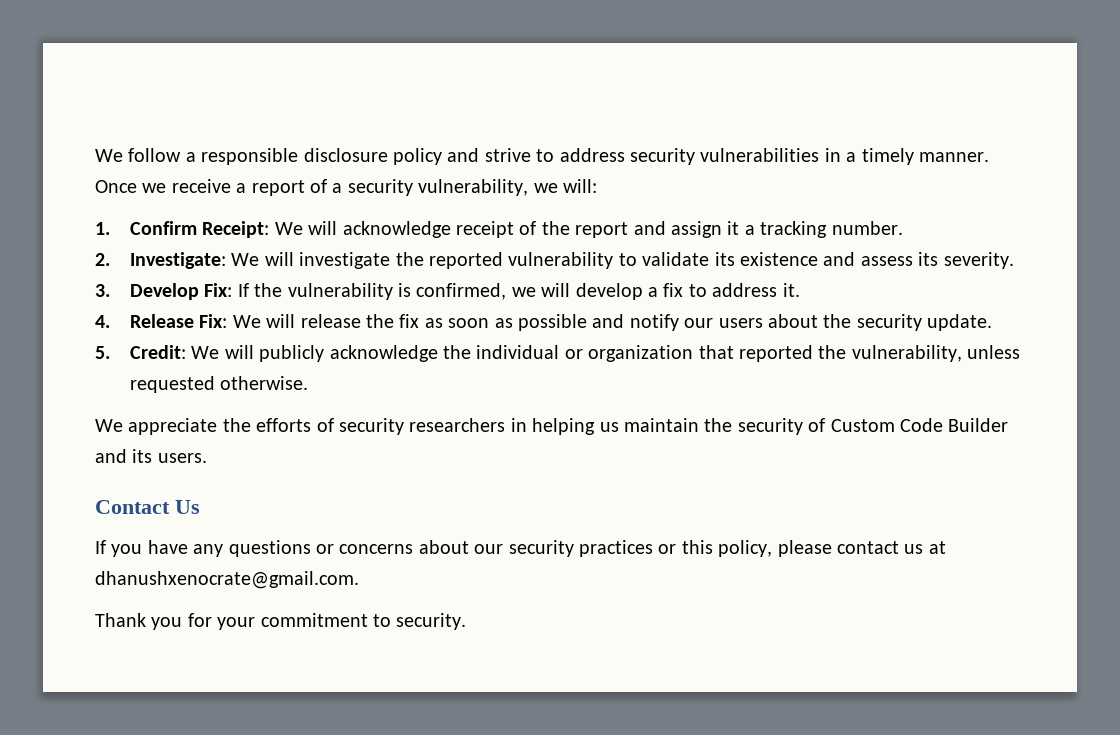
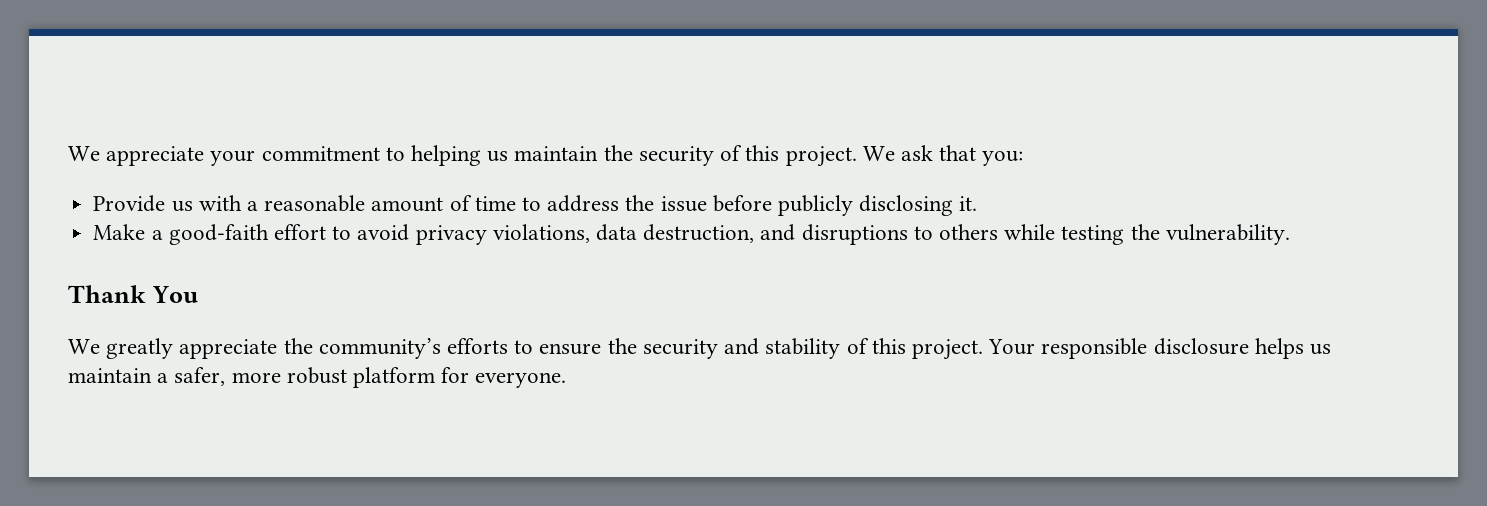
- We follow a responsible disclosure policy and strive to address security vulnerabilities in a timely manner. Once we receive a report of a security vulnerability, we will:
- 1. Confirm Receipt: We will acknowledge receipt of the report and assign it a tracking number.
- 2. Investigate: We will investigate the reported vulnerability to validate its existence and assess its severity.
- 3. Develop Fix: If the vulnerability is confirmed, we will develop a fix to address it.
- 4. Release Fix: We will release the fix as soon as possible and notify our users about the security update.
- 5. Credit: We will publicly acknowledge the individual or organization that reported the vulnerability, unless requested otherwise.
- We appreciate the efforts of security researchers in helping us maintain the security of Custom Code Builder and its users.
- Contact Us
- If you have any questions or concerns about our security practices or this policy, please contact us at dhanushxenocrate@gmail.com.
- Thank you for your commitment to security.
+ We appreciate your commitment to helping us maintain the security of this project. We ask that you:
+ Provide us with a reasonable amount of time to address the issue before publicly disclosing it.
+ Make a good-faith effort to avoid privacy violations, data destruction, and disruptions to others while testing the vulnerability.
+ Thank You
+ We greatly appreciate the community’s efforts to ensure the security and stability of this project. Your responsible disclosure helps us maintain a safer, more robust platform for everyone.

